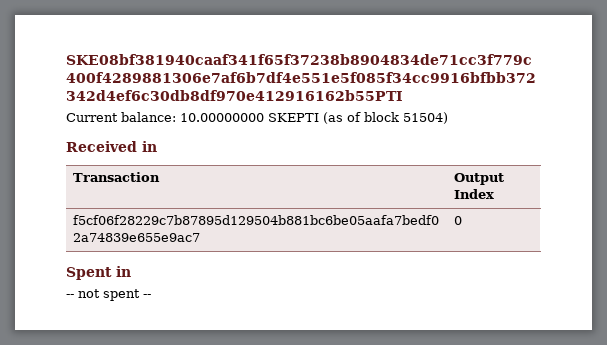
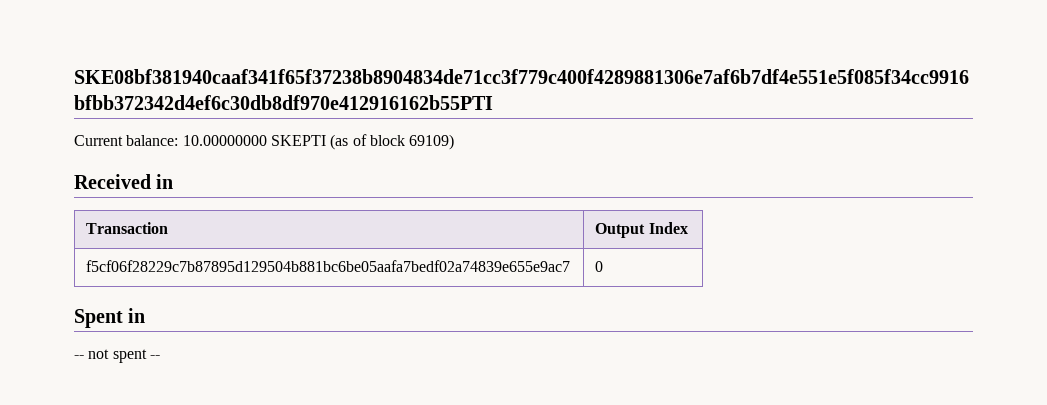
- Current balance: 10.00000000 SKEPTI (as of block 51504)
+ Current balance: 10.00000000 SKEPTI (as of block 69109)

